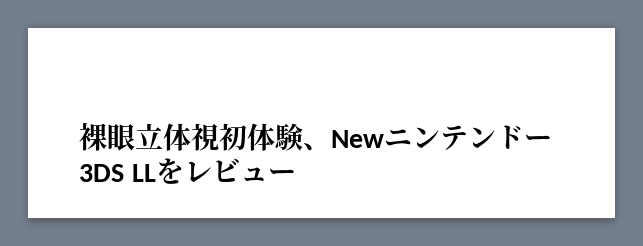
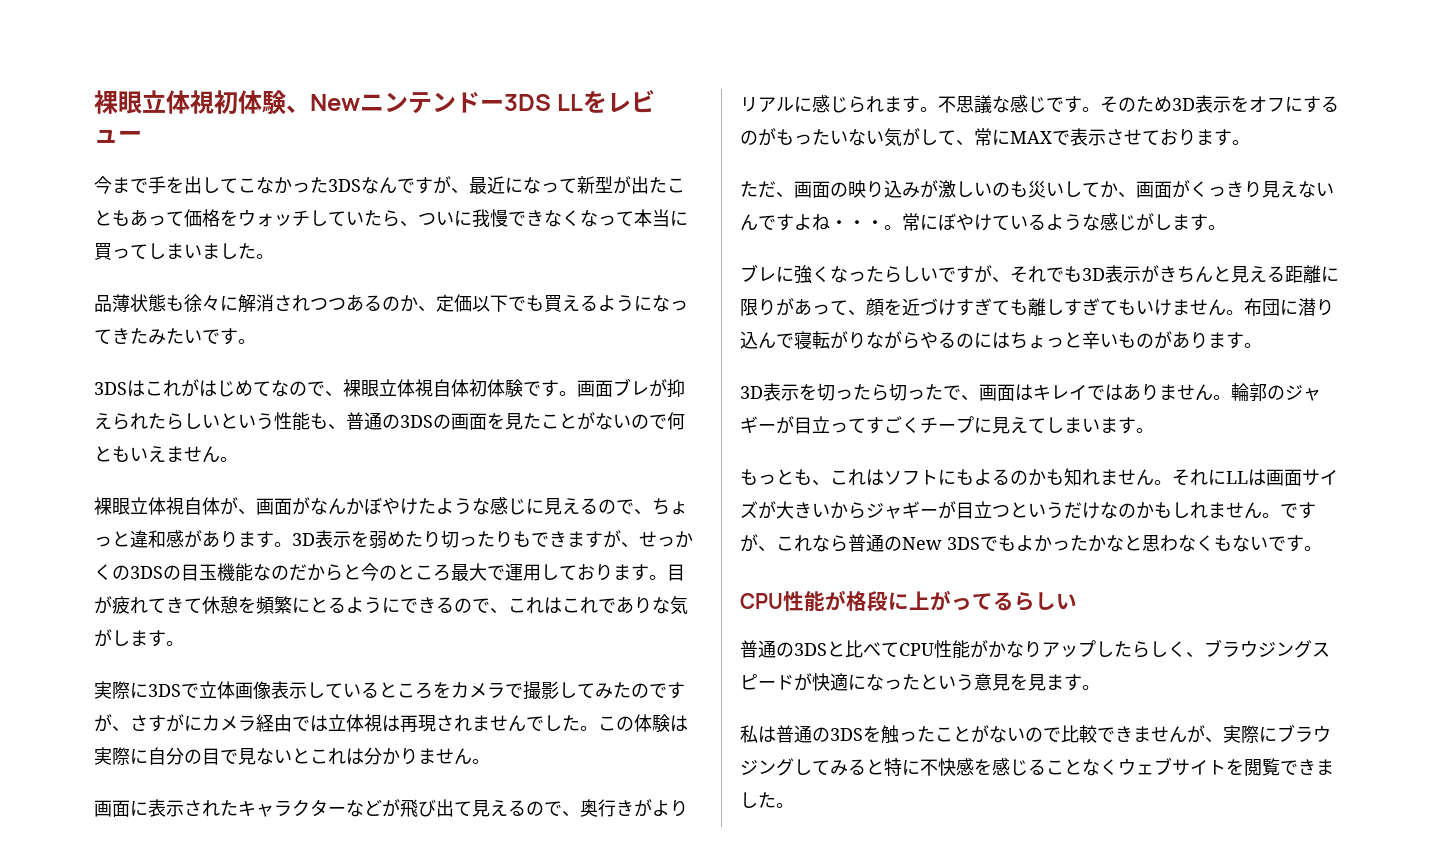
+ 今まで手を出してこなかった3DSなんですが、最近になって新型が出たこともあって価格をウォッチしていたら、ついに我慢できなくなって本当に買ってしまいました。
+ 品薄状態も徐々に解消されつつあるのか、定価以下でも買えるようになってきたみたいです。
+ 3DSはこれがはじめてなので、裸眼立体視自体初体験です。画面ブレが抑えられたらしいという性能も、普通の3DSの画面を見たことがないので何ともいえません。
+ 裸眼立体視自体が、画面がなんかぼやけたような感じに見えるので、ちょっと違和感があります。3D表示を弱めたり切ったりもできますが、せっかくの3DSの目玉機能なのだからと今のところ最大で運用しております。目が疲れてきて休憩を頻繁にとるようにできるので、これはこれでありな気がします。
+ 実際に3DSで立体画像表示しているところをカメラで撮影してみたのですが、さすがにカメラ経由では立体視は再現されませんでした。この体験は実際に自分の目で見ないとこれは分かりません。
+ 画面に表示されたキャラクターなどが飛び出て見えるので、奥行きがよりリアルに感じられます。不思議な感じです。そのため3D表示をオフにするのがもったいない気がして、常にMAXで表示させております。
+ ただ、画面の映り込みが激しいのも災いしてか、画面がくっきり見えないんですよね・・・。常にぼやけているような感じがします。
+ ブレに強くなったらしいですが、それでも3D表示がきちんと見える距離に限りがあって、顔を近づけすぎても離しすぎてもいけません。布団に潜り込んで寝転がりながらやるのにはちょっと辛いものがあります。
+ 3D表示を切ったら切ったで、画面はキレイではありません。輪郭のジャギーが目立ってすごくチープに見えてしまいます。
+ もっとも、これはソフトにもよるのかも知れません。それにLLは画面サイズが大きいからジャギーが目立つというだけなのかもしれません。ですが、これなら普通のNew 3DSでもよかったかなと思わなくもないです。
+ CPU性能が格段に上がってるらしい
+ 普通の3DSと比べてCPU性能がかなりアップしたらしく、ブラウジングスピードが快適になったという意見を見ます。
+ 私は普通の3DSを触ったことがないので比較できませんが、実際にブラウジングしてみると特に不快感を感じることなくウェブサイトを閲覧できました。

